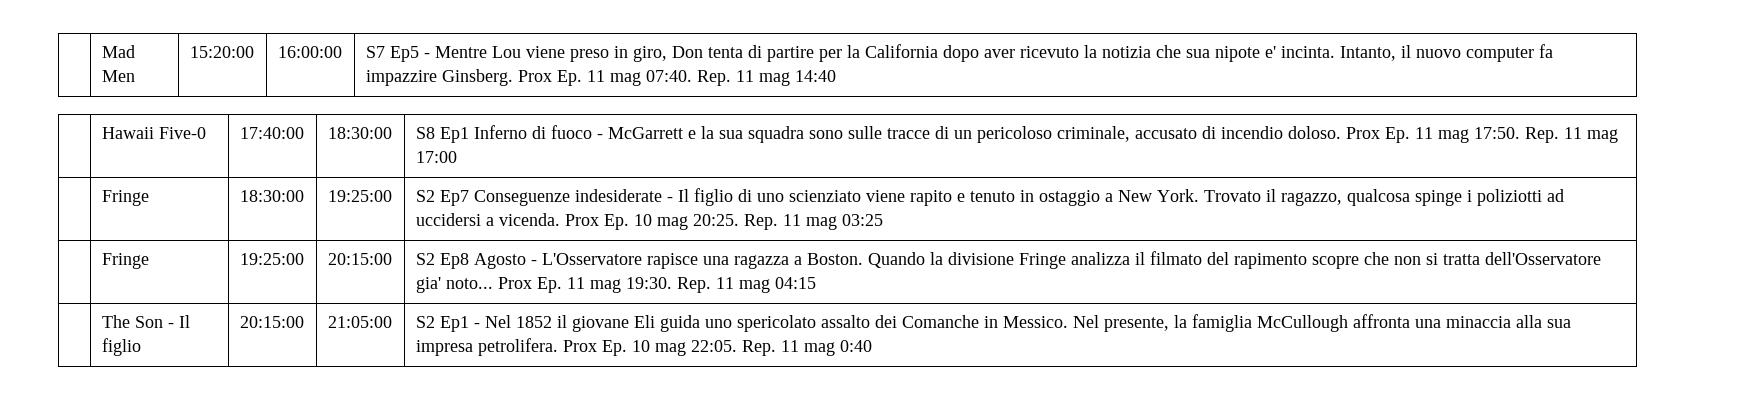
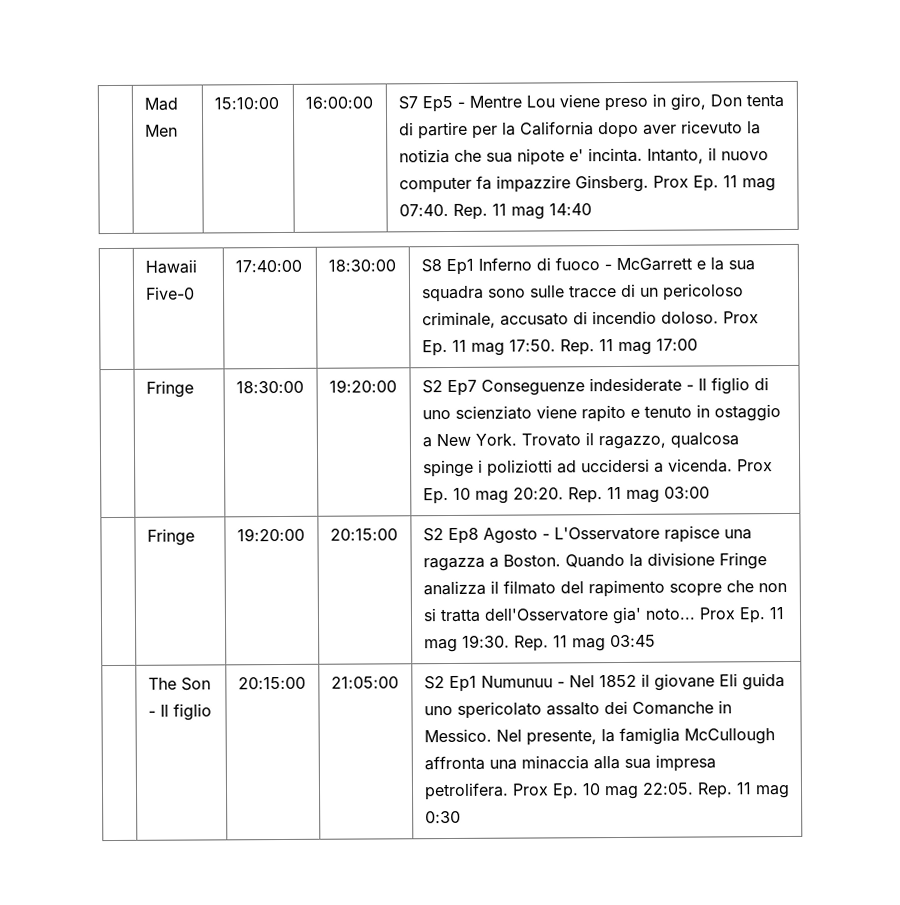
- 15:20:00
+ 15:10:00
- 18:30:00 | 19:25:00
+ 18:30:00 | 19:20:00
- Prox Ep. 10 mag 20:25. Rep. 11 mag 03:25
- | Fringe | 19:25:00 | 20:15:00 | S2 Ep8 Agosto - L'Osservatore rapisce una ragazza a Boston. Quando la divisione Fringe analizza il filmato del rapimento scopre che non si tratta dell'Osservatore gia' noto... Prox Ep. 11 mag 19:30. Rep. 11 mag 04:15
+ Prox Ep. 10 mag 20:20. Rep. 11 mag 03:00
+ | Fringe | 19:20:00 | 20:15:00 | S2 Ep8 Agosto - L'Osservatore rapisce una ragazza a Boston. Quando la divisione Fringe analizza il filmato del rapimento scopre che non si tratta dell'Osservatore gia' noto... Prox Ep. 11 mag 19:30. Rep. 11 mag 03:45
- S2 Ep1 - Nel 1852 il giovane Eli guida uno spericolato assalto dei Comanche in Messico.
+ S2 Ep1 Numunuu - Nel 1852 il giovane Eli guida uno spericolato assalto dei Comanche in Messico.
- Rep. 11 mag 0:40
+ Rep. 11 mag 0:30

